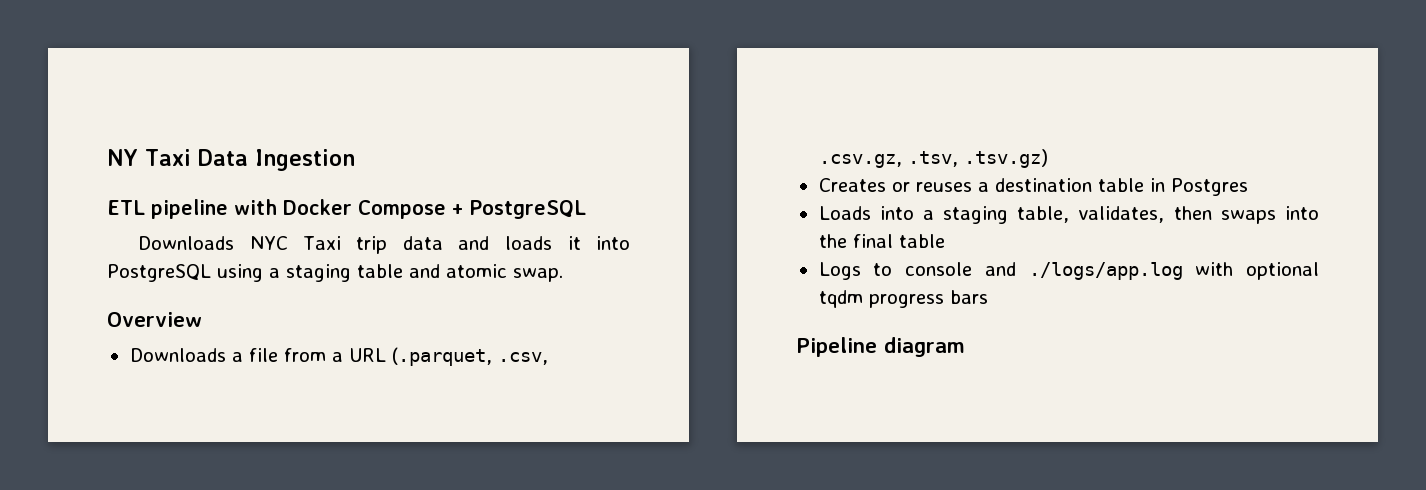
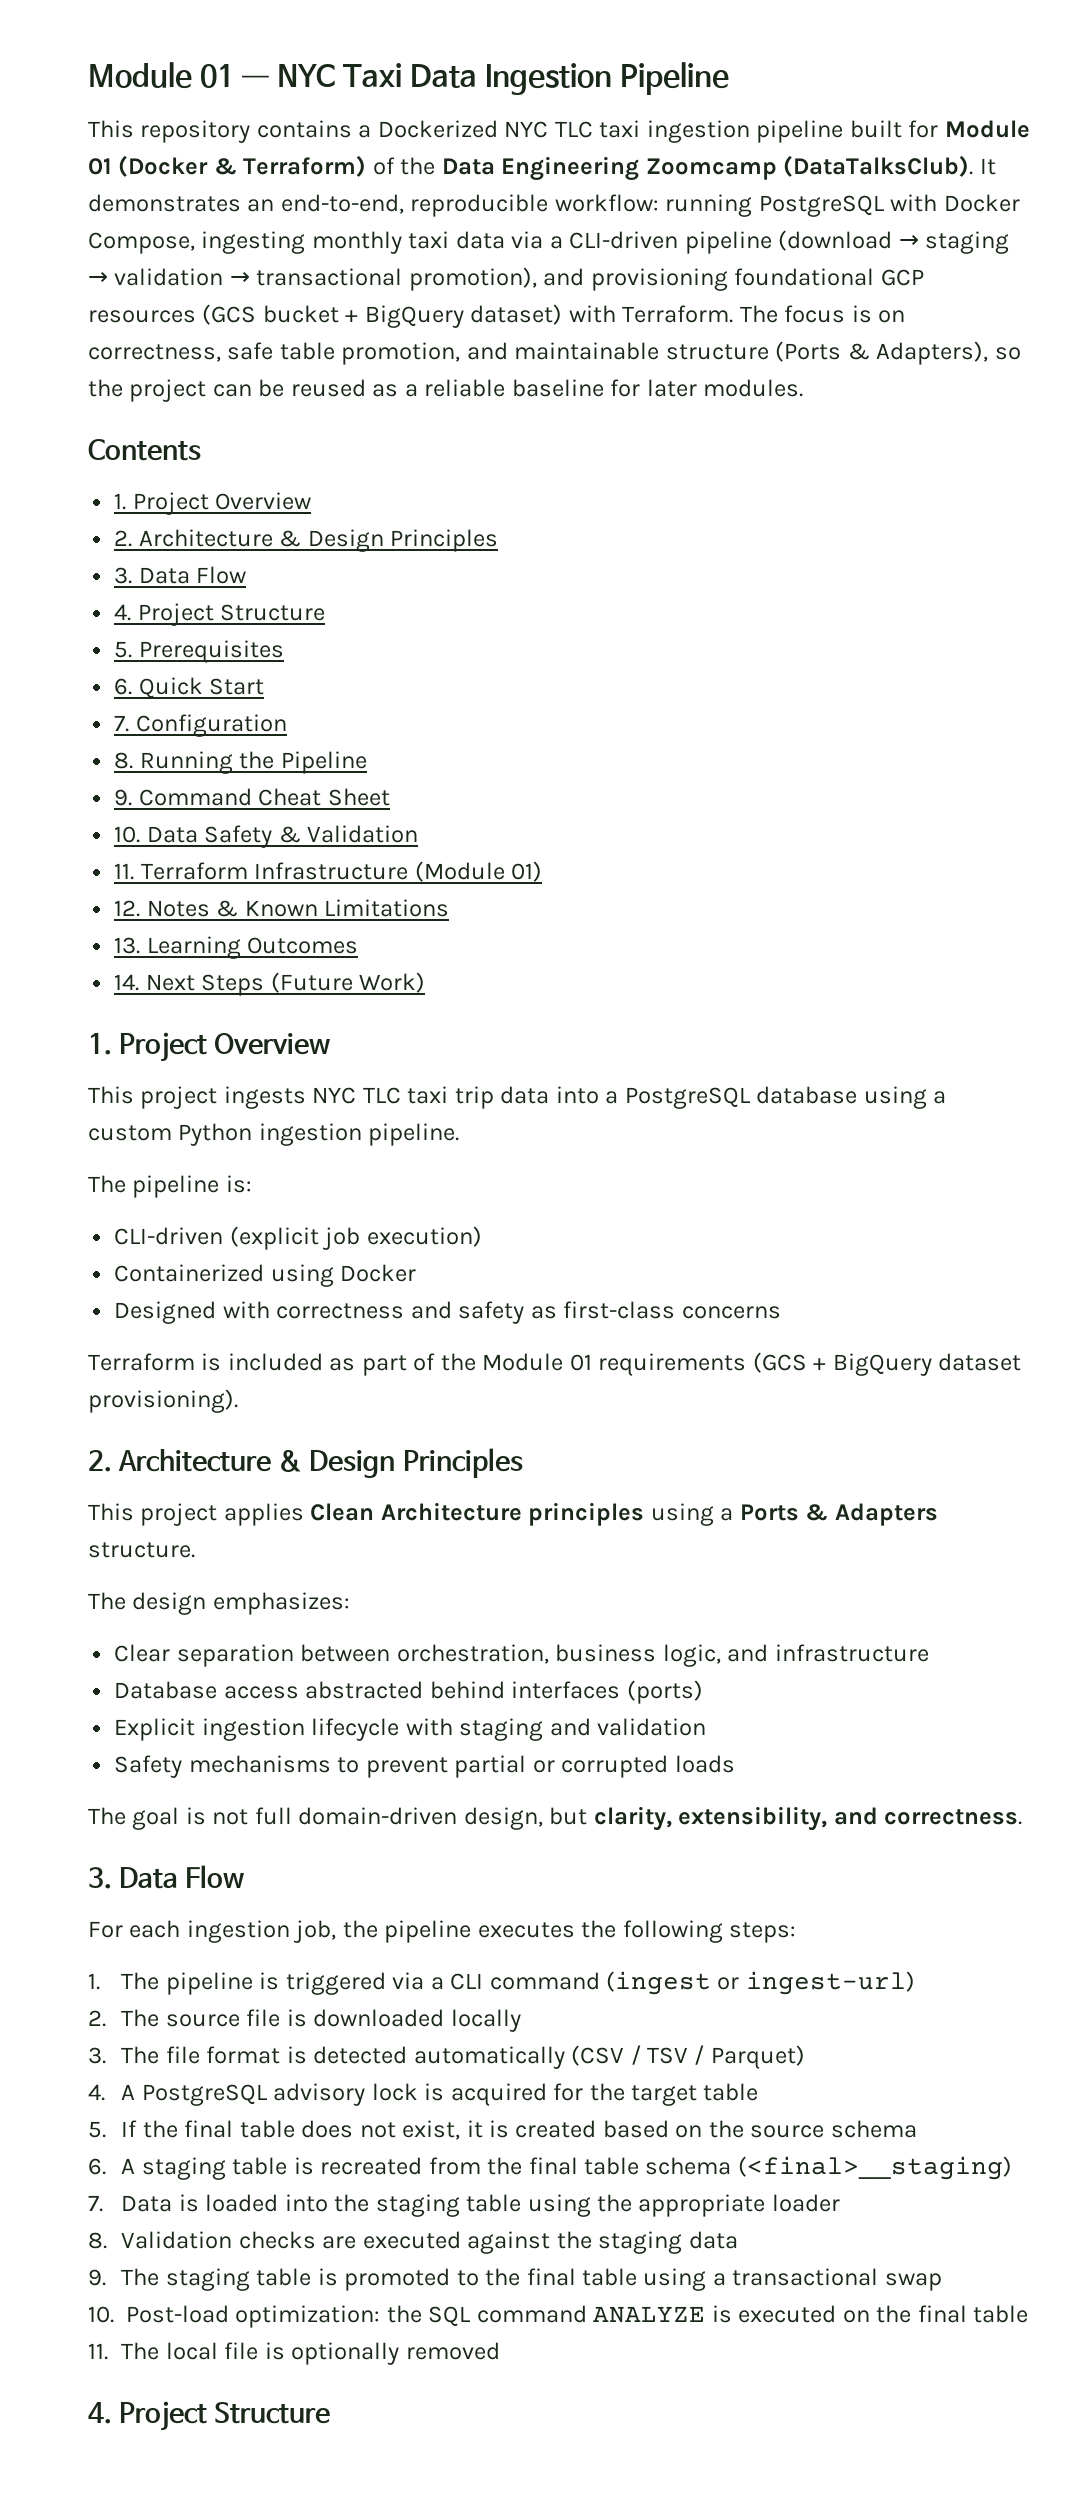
- NY Taxi Data Ingestion
- ETL pipeline with Docker Compose + PostgreSQL
- Downloads NYC Taxi trip data and loads it into PostgreSQL using a staging table and atomic swap.
- Overview
- Downloads a file from a URL (.parquet, .csv, .csv.gz, .tsv, .tsv.gz)
- Creates or reuses a destination table in Postgres
- Loads into a staging table, validates, then swaps into the final table
- Logs to console and ./logs/app.log with optional tqdm progress bars
- Pipeline diagram
+ Module 01 — NYC Taxi Data Ingestion Pipeline
+ This repository contains a Dockerized NYC TLC taxi ingestion pipeline built for Module 01 (Docker & Terraform) of the Data Engineering Zoomcamp (DataTalksClub). It demonstrates an end-to-end, reproducible workflow: running PostgreSQL with Docker Compose, ingesting monthly taxi data via a CLI-driven pipeline (download → staging → validation → transactional promotion), and provisioning foundational GCP resources (GCS bucket + BigQuery dataset) with Terraform. The focus is on correctness, safe table promotion, and maintainable structure (Ports & Adapters), so the project can be reused as a reliable baseline for later modules.
+ Contents
+ 1. Project Overview
+ 2. Architecture & Design Principles
+ 3. Data Flow
+ 4. Project Structure
+ 5. Prerequisites
+ 6. Quick Start
+ 7. Configuration
+ 8. Running the Pipeline
+ 9. Command Cheat Sheet
+ 10. Data Safety & Validation
+ 11. Terraform Infrastructure (Module 01)
+ 12. Notes & Known Limitations
+ 13. Learning Outcomes
+ 14. Next Steps (Future Work)
+ 1. Project Overview
+ This project ingests NYC TLC taxi trip data into a PostgreSQL database using a custom Python ingestion pipeline.
+ The pipeline is:
+ CLI-driven (explicit job execution)
+ Containerized using Docker
+ Designed with correctness and safety as first-class concerns
+ Terraform is included as part of the Module 01 requirements (GCS + BigQuery dataset provisioning).
+ 2. Architecture & Design Principles
+ This project applies Clean Architecture principles using a Ports & Adapters structure.
+ The design emphasizes:
+ Clear separation between orchestration, business logic, and infrastructure
+ Database access abstracted behind interfaces (ports)
+ Explicit ingestion lifecycle with staging and validation
+ Safety mechanisms to prevent partial or corrupted loads
+ The goal is not full domain-driven design, but clarity, extensibility, and correctness.
+ 3. Data Flow
+ For each ingestion job, the pipeline executes the following steps:
+ 1. The pipeline is triggered via a CLI command (ingest or ingest-url)
+ 2. The source file is downloaded locally
+ 3. The file format is detected automatically (CSV / TSV / Parquet)
+ 4. A PostgreSQL advisory lock is acquired for the target table
+ 5. If the final table does not exist, it is created based on the source schema
+ 6. A staging table is recreated from the final table schema (<final>__staging)
+ 7. Data is loaded into the staging table using the appropriate loader
+ 8. Validation checks are executed against the staging data
+ 9. The staging table is promoted to the final table using a transactional swap
+ 10. Post-load optimization: the SQL command ANALYZE is executed on the final table
+ 11. The local file is optionally removed
+ 4. Project Structure

